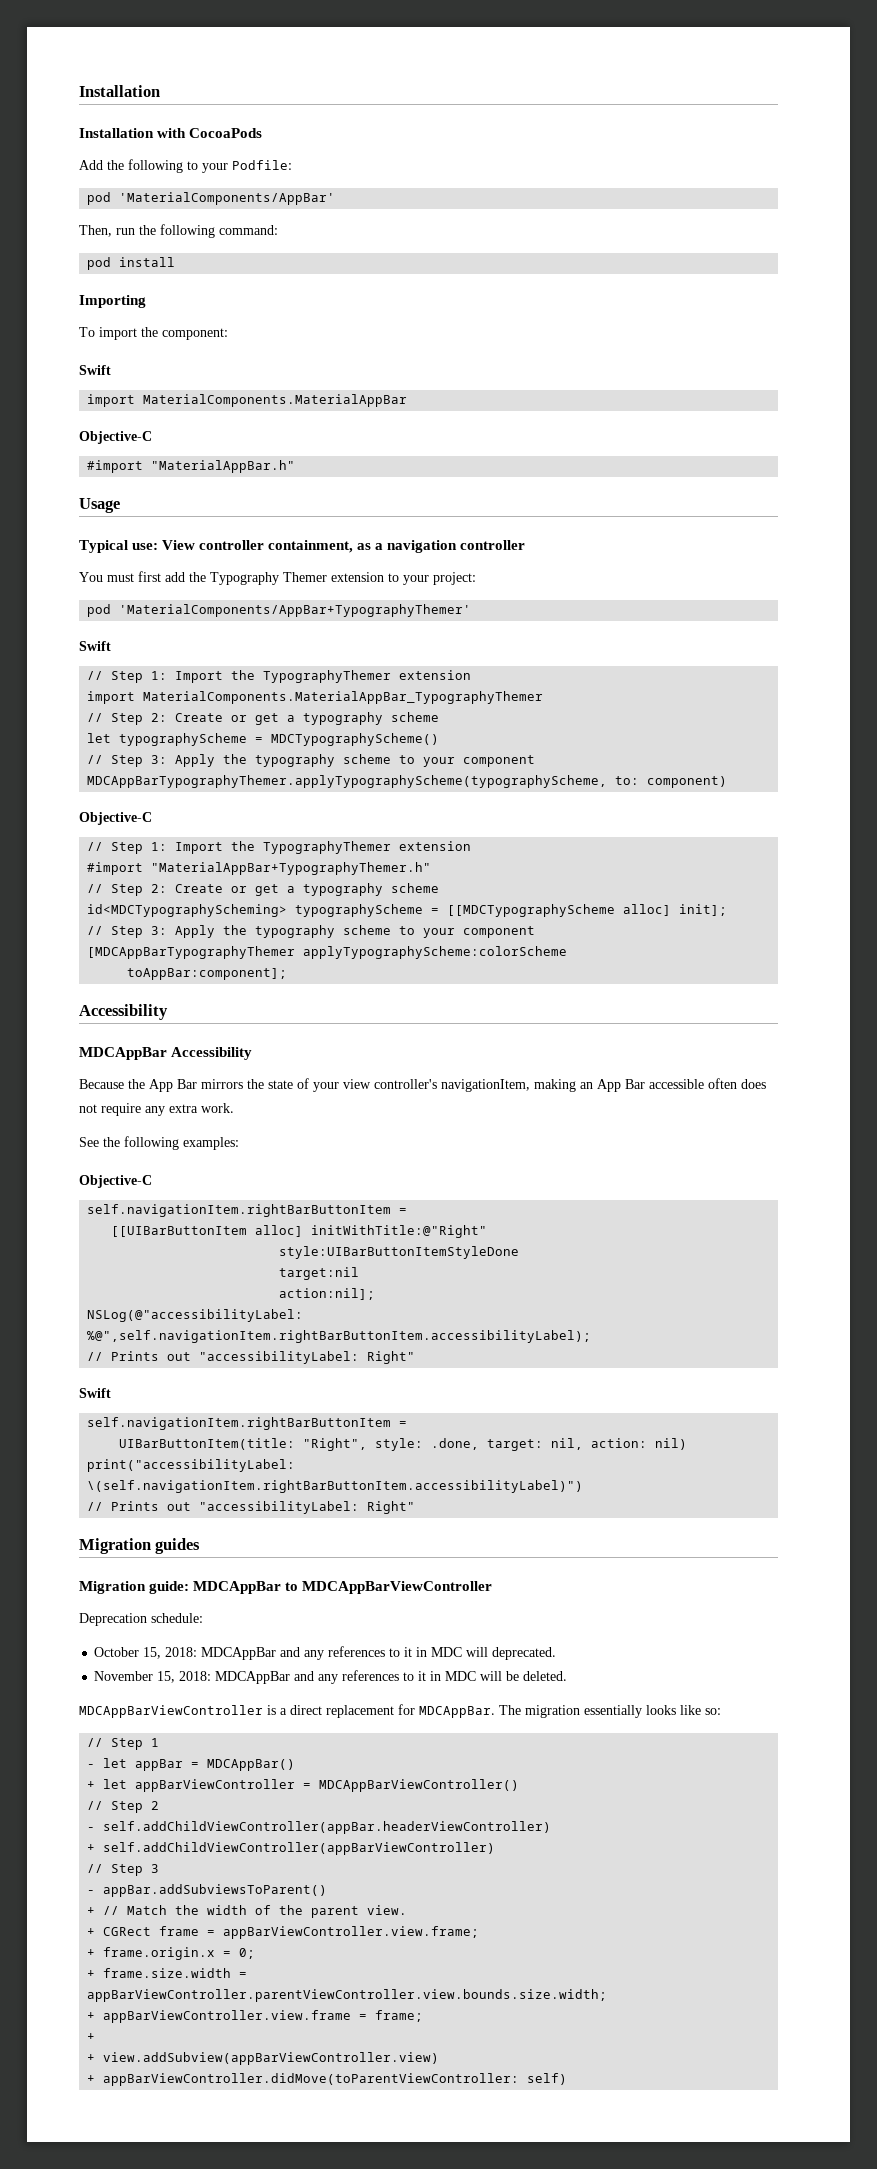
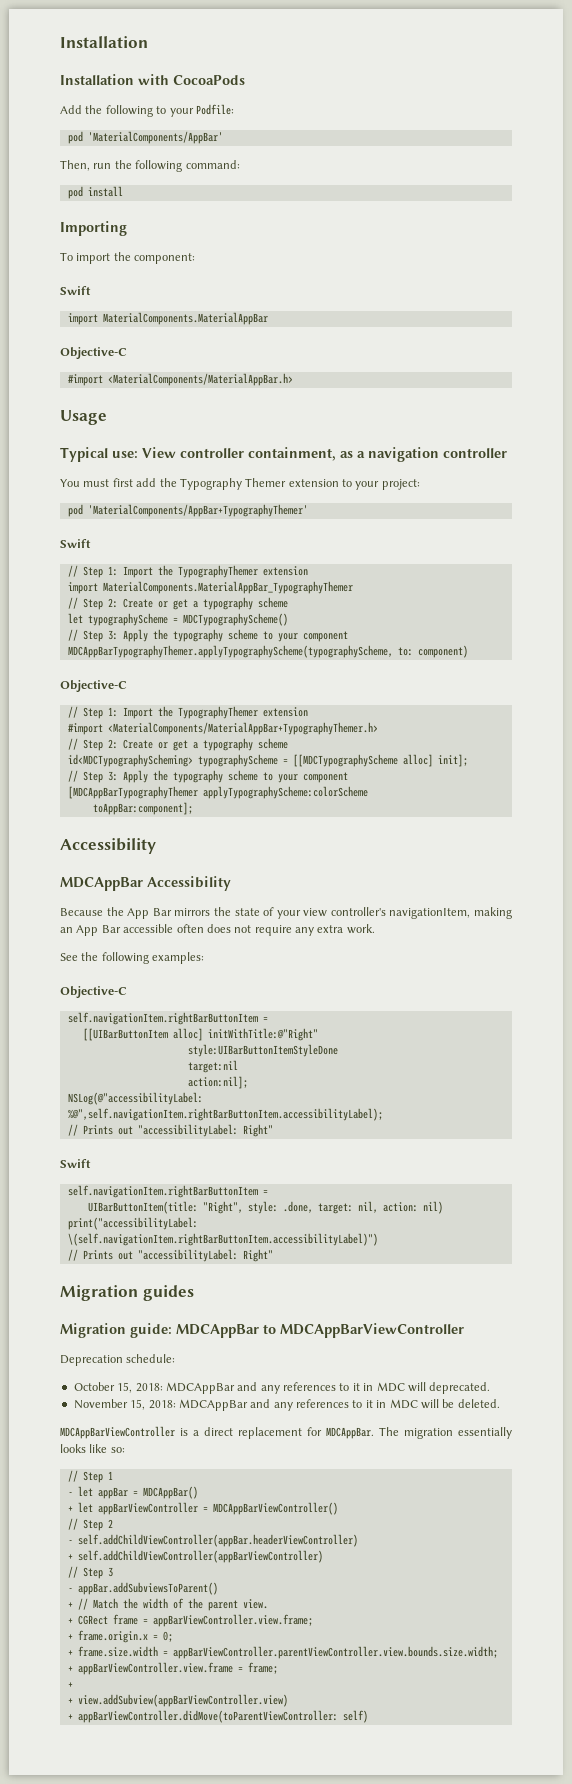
- #import "MaterialAppBar.h"
+ #import <MaterialComponents/MaterialAppBar.h>
- #import "MaterialAppBar+TypographyThemer.h"
+ #import <MaterialComponents/MaterialAppBar+TypographyThemer.h>

